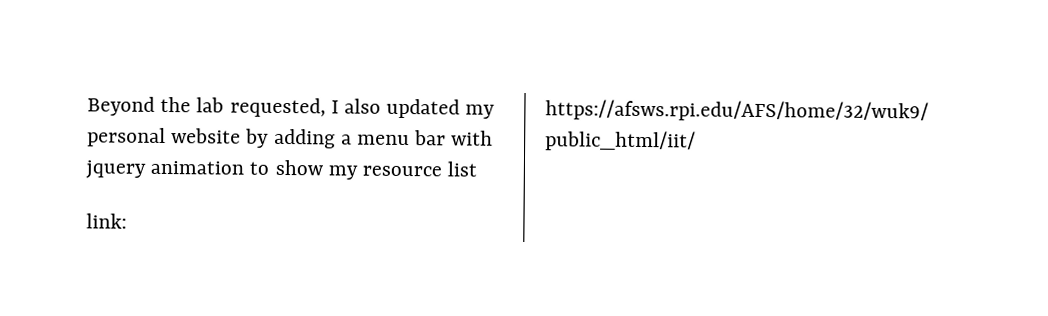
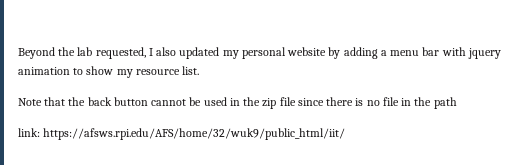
- Beyond the lab requested, I also updated my personal website by adding a menu bar with jquery animation to show my resource list
+ Beyond the lab requested, I also updated my personal website by adding a menu bar with jquery animation to show my resource list.
+ Note that the back button cannot be used in the zip file since there is no file in the path

